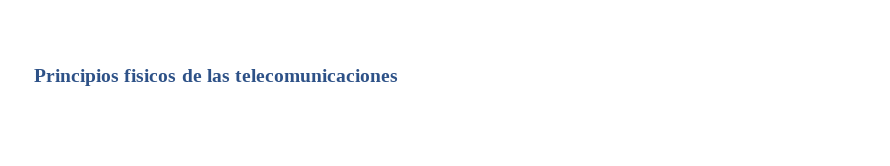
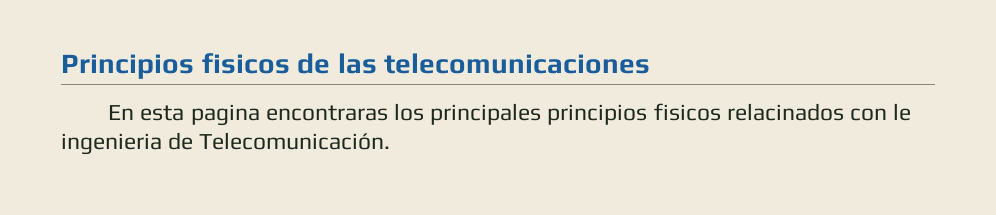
+ En esta pagina encontraras los principales principios fisicos relacinados con le ingenieria de Telecomunicación.

